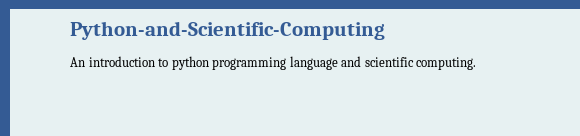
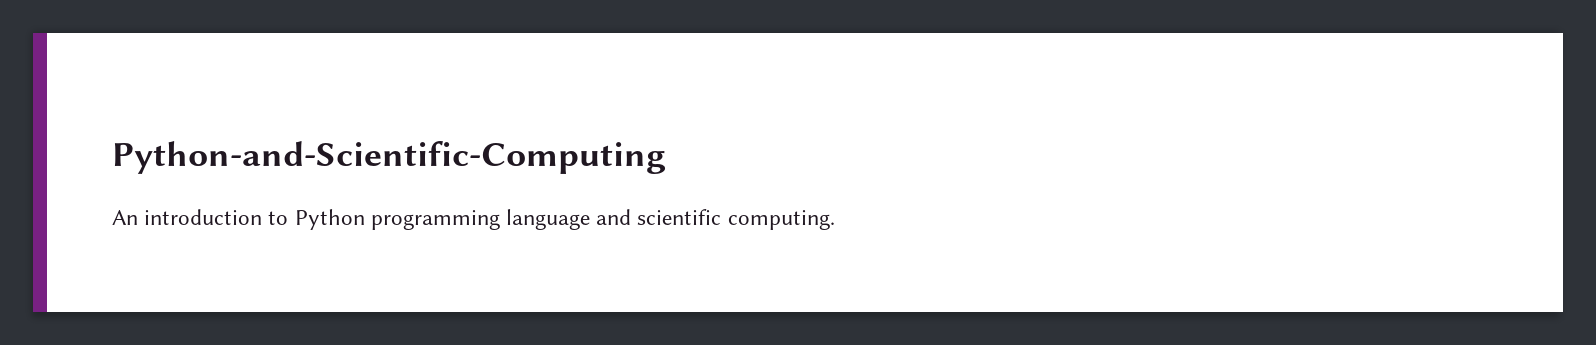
- An introduction to python programming language and scientific computing.
+ An introduction to Python programming language and scientific computing.

